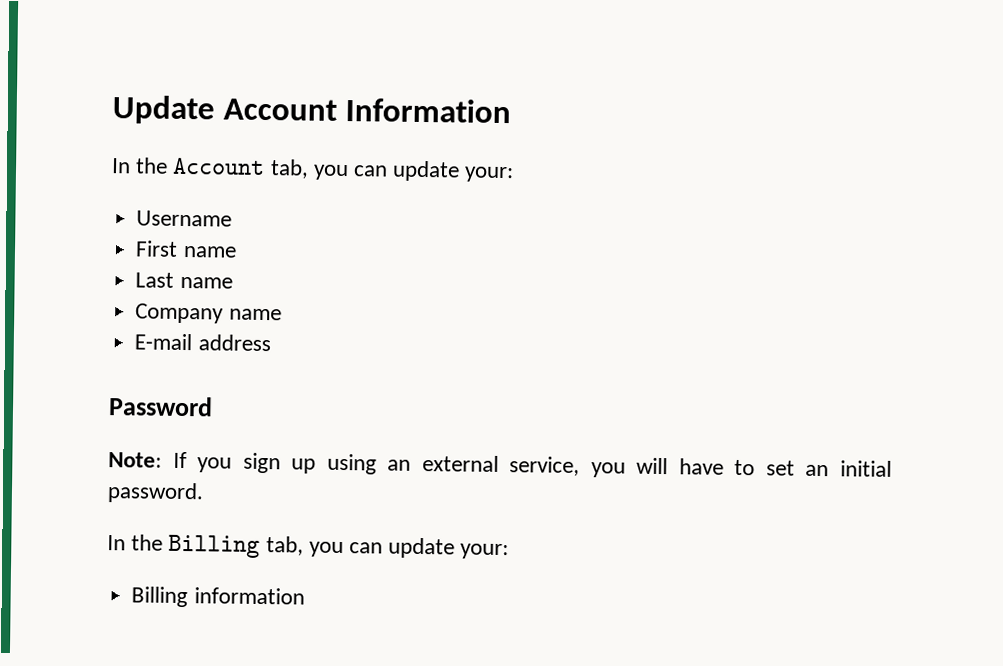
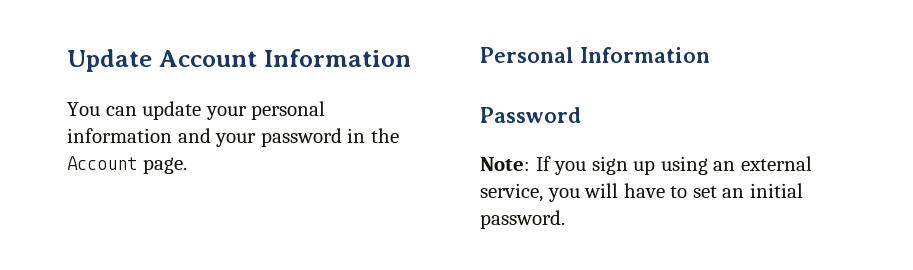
- In the Account tab, you can update your:
- Username
- First name
- Last name
- Company name
- E-mail address
+ You can update your personal information and your password in the Account page.
+ Personal Information
- In the Billing tab, you can update your:
- Billing information

